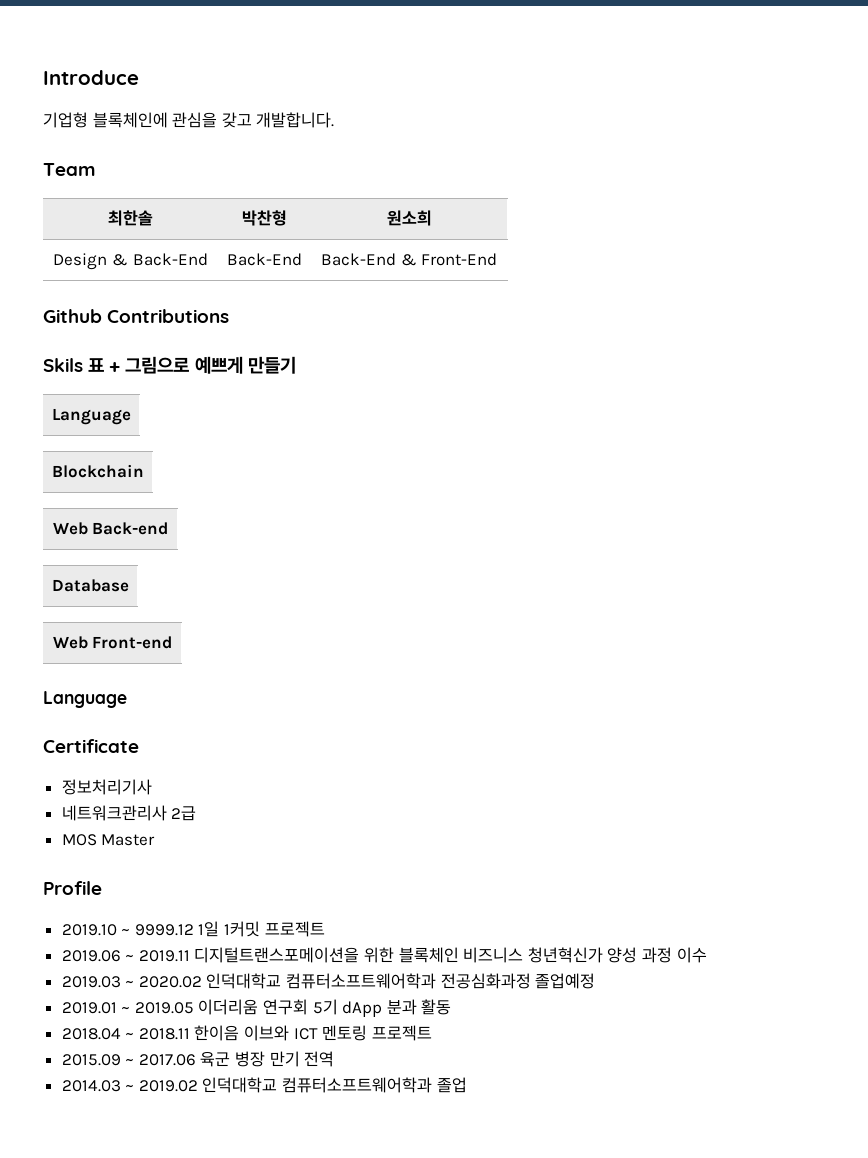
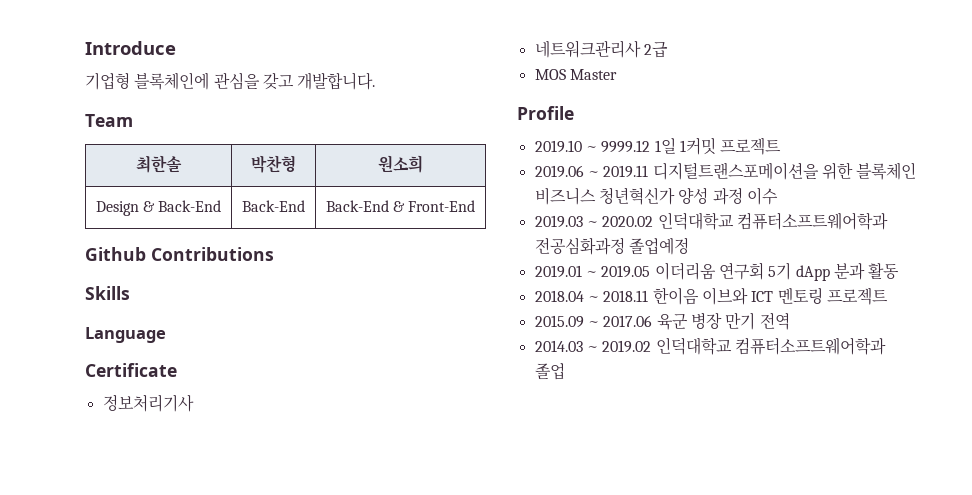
- Skils 표 + 그림으로 예쁘게 만들기
- Language
- Blockchain
- Web Back-end
- Database
- Web Front-end
+ Skills

